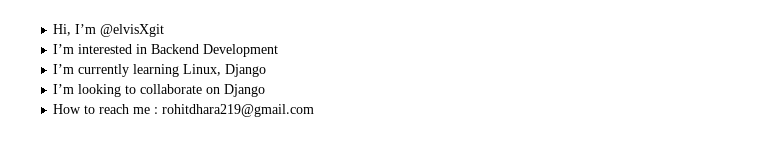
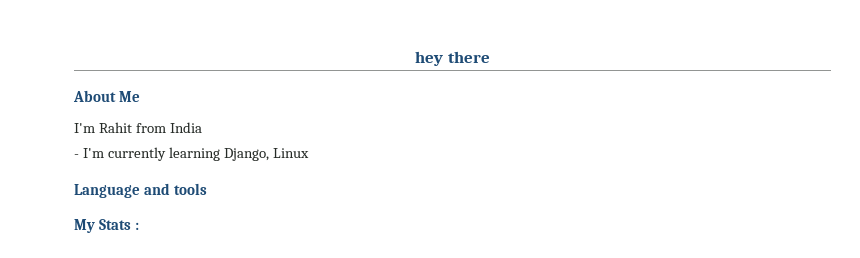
- Hi, I’m @elvisXgit
- I’m interested in Backend Development
- I’m currently learning Linux, Django
- I’m looking to collaborate on Django
- How to reach me : rohitdhara219@gmail.com
+ hey there
+ About Me
+ I'm Rahit from India
+ - I'm currently learning Django, Linux
+ Language and tools
+ My Stats :

